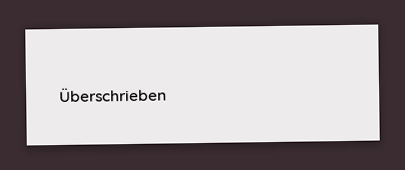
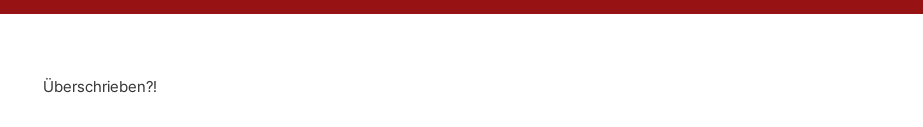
- Überschrieben
+ Überschrieben?!

